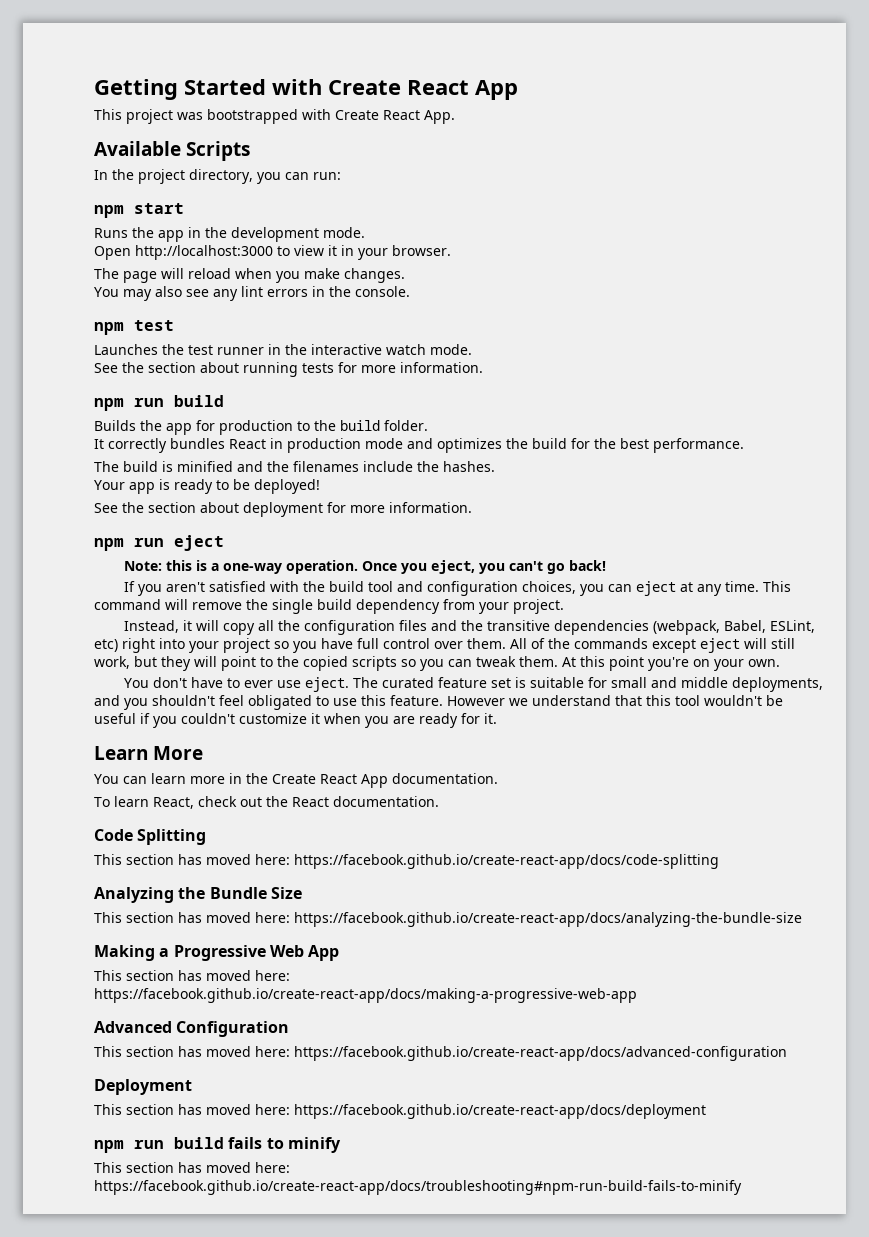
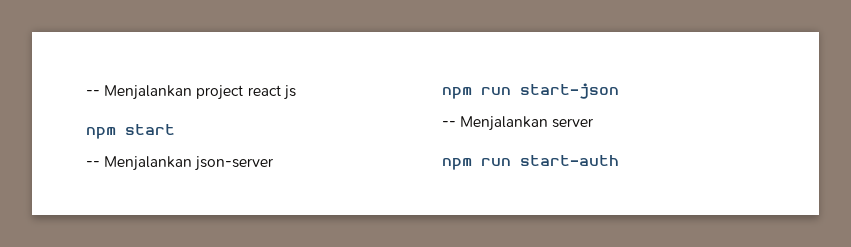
- Getting Started with Create React App
- This project was bootstrapped with Create React App.
- Available Scripts
- In the project directory, you can run:
+ -- Menjalankan project react js
  npm start
- Runs the app in the development mode.
- Open http://localhost:3000 to view it in your browser.
- The page will reload when you make changes.
- You may also see any lint errors in the console.
- npm test
- Launches the test runner in the interactive watch mode.
- See the section about running tests for more information.
- npm run build
- Builds the app for production to the build folder.
- It correctly bundles React in production mode and optimizes the build for the best performance.
- The build is minified and the filenames include the hashes.
- Your app is ready to be deployed!
- See the section about deployment for more information.
- npm run eject
- Note: this is a one-way operation. Once you eject, you can't go back!
- If you aren't satisfied with the build tool and configuration choices, you can eject at any time. This command will remove the single build dependency from your project.
- Instead, it will copy all the configuration files and the transitive dependencies (webpack, Babel, ESLint, etc) right into your project so you have full control over them. All of the commands except eject will still work, but they will point to the copied scripts so you can tweak them. At this point you're on your own.
- You don't have to ever use eject. The curated feature set is suitable for small and middle deployments, and you shouldn't feel obligated to use this feature. However we understand that this tool wouldn't be useful if you couldn't customize it when you are ready for it.
- Learn More
- You can learn more in the Create React App documentation.
- To learn React, check out the React documentation.
- Code Splitting
- This section has moved here: https://facebook.github.io/create-react-app/docs/code-splitting
- Analyzing the Bundle Size
- This section has moved here: https://facebook.github.io/create-react-app/docs/analyzing-the-bundle-size
- Making a Progressive Web App
- This section has moved here: https://facebook.github.io/create-react-app/docs/making-a-progressive-web-app
- Advanced Configuration
- This section has moved here: https://facebook.github.io/create-react-app/docs/advanced-configuration
- Deployment
- This section has moved here: https://facebook.github.io/create-react-app/docs/deployment
- npm run build fails to minify
- This section has moved here: https://facebook.github.io/create-react-app/docs/troubleshooting#npm-run-build-fails-to-minify
+ -- Menjalankan json-server
+ npm run start-json
+ -- Menjalankan server
+ npm run start-auth

